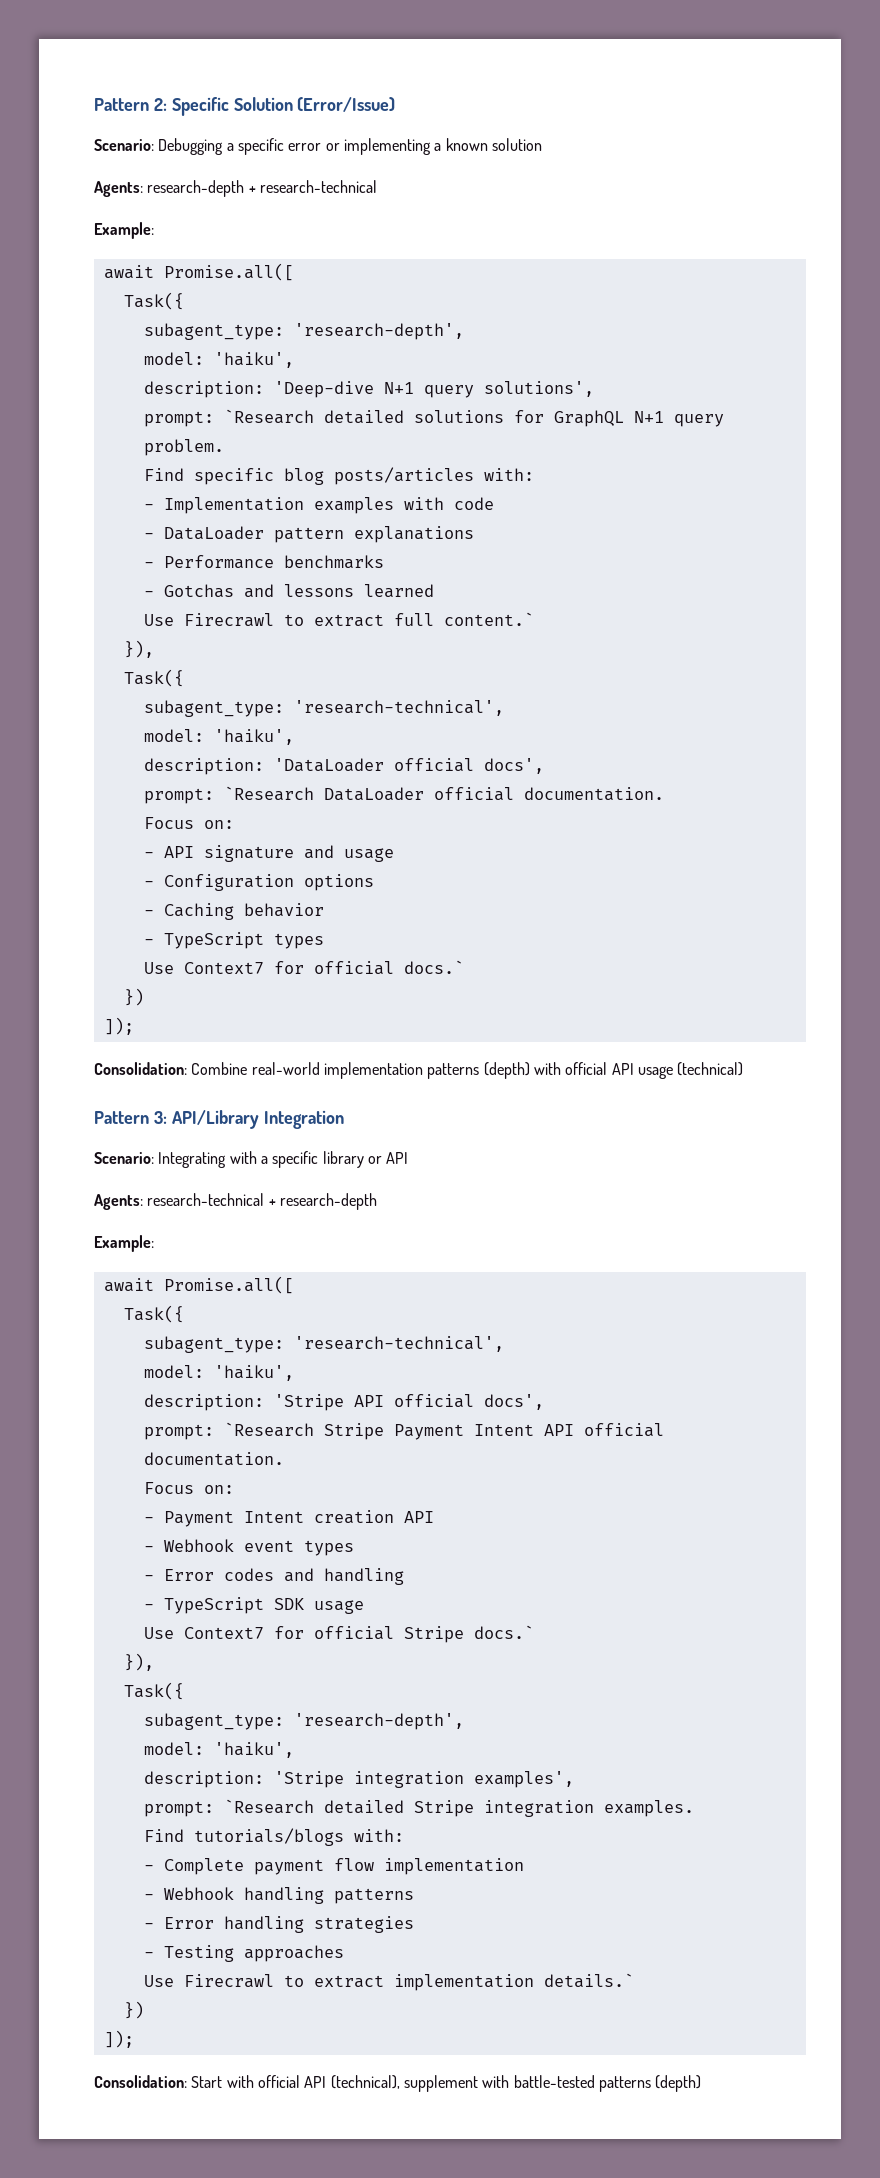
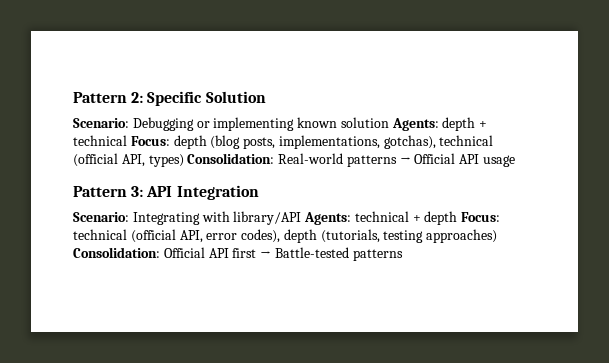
- Pattern 2: Specific Solution (Error/Issue)
+ Pattern 2: Specific Solution
- Scenario: Debugging a specific error or implementing a known solution
- Agents: research-depth + research-technical
- Example:
- await Promise.all([
- Task({
- subagent_type: 'research-depth',
- model: 'haiku',
- description: 'Deep-dive N+1 query solutions',
- prompt: `Research detailed solutions for GraphQL N+1 query problem.
- Find specific blog posts/articles with:
- - Implementation examples with code
- - DataLoader pattern explanations
- - Performance benchmarks
- - Gotchas and lessons learned
- Use Firecrawl to extract full content.`
- }),
- Task({
- subagent_type: 'research-technical',
- model: 'haiku',
- description: 'DataLoader official docs',
- prompt: `Research DataLoader official documentation.
- Focus on:
- - API signature and usage
- - Configuration options
- - Caching behavior
- - TypeScript types
- Use Context7 for official docs.`
- })
- ]);
- Consolidation: Combine real-world implementation patterns (depth) with official API usage (technical)
+ Scenario: Debugging or implementing known solution Agents: depth + technical Focus: depth (blog posts, implementations, gotchas), technical (official API, types) Consolidation: Real-world patterns → Official API usage
- Pattern 3: API/Library Integration
+ Pattern 3: API Integration
- Scenario: Integrating with a specific library or API
- Agents: research-technical + research-depth
- Example:
- await Promise.all([
- Task({
- subagent_type: 'research-technical',
- model: 'haiku',
- description: 'Stripe API official docs',
- prompt: `Research Stripe Payment Intent API official documentation.
- Focus on:
- - Payment Intent creation API
- - Webhook event types
- - Error codes and handling
- - TypeScript SDK usage
- Use Context7 for official Stripe docs.`
- }),
- Task({
- subagent_type: 'research-depth',
- model: 'haiku',
- description: 'Stripe integration examples',
- prompt: `Research detailed Stripe integration examples.
- Find tutorials/blogs with:
- - Complete payment flow implementation
- - Webhook handling patterns
- - Error handling strategies
- - Testing approaches
- Use Firecrawl to extract implementation details.`
- })
- ]);
- Consolidation: Start with official API (technical), supplement with battle-tested patterns (depth)
+ Scenario: Integrating with library/API Agents: technical + depth Focus: technical (official API, error codes), depth (tutorials, testing approaches) Consolidation: Official API first → Battle-tested patterns

